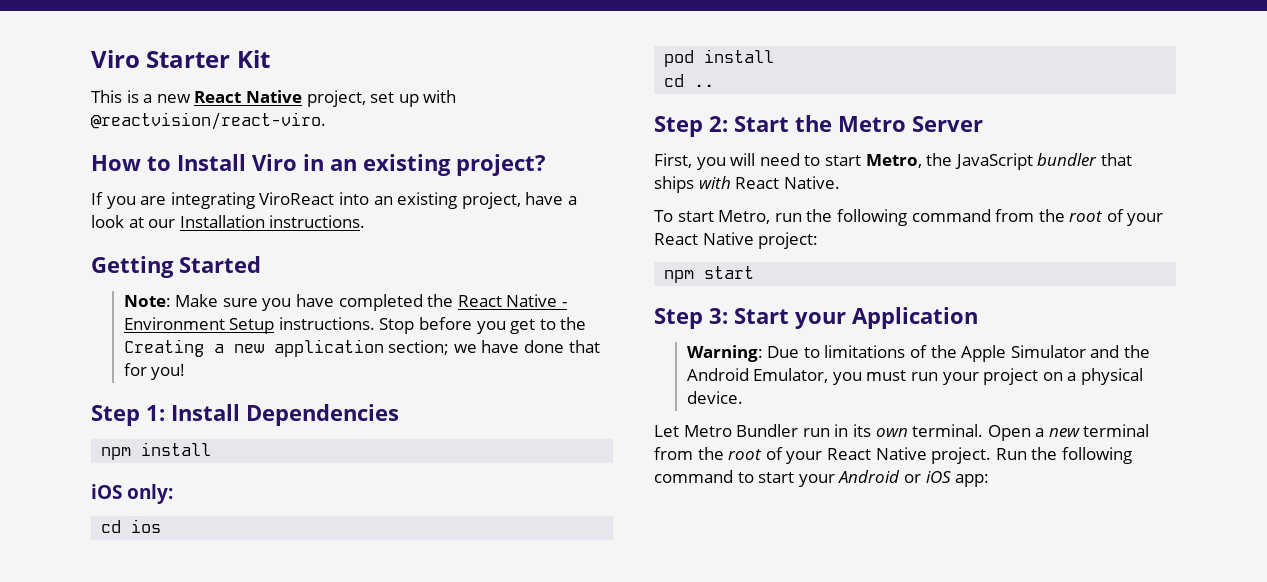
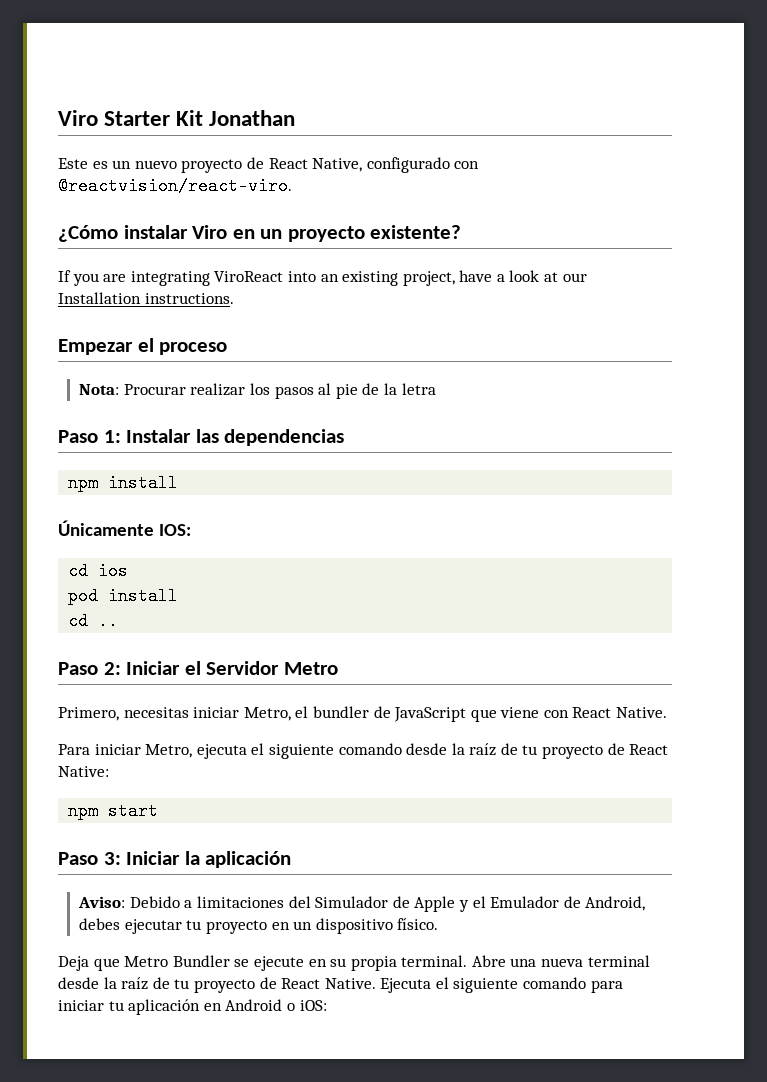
- Viro Starter Kit
- This is a new React Native project, set up with @reactvision/react-viro.
- How to Install Viro in an existing project?
+ Viro Starter Kit Jonathan
+ Este es un nuevo proyecto de React Native, configurado con @reactvision/react-viro.
+ ¿Cómo instalar Viro en un proyecto existente?
- Getting Started
- Note: Make sure you have completed the React Native - Environment Setup instructions. Stop before you get to the Creating a new application section; we have done that for you!
- Step 1: Install Dependencies
+ Empezar el proceso
+ Nota: Procurar realizar los pasos al pie de la letra
+ Paso 1: Instalar las dependencias
- iOS only:
+ Únicamente IOS:
- Step 2: Start the Metro Server
- First, you will need to start Metro, the JavaScript bundler that ships with React Native.
- To start Metro, run the following command from the root of your React Native project:
+ Paso 2: Iniciar el Servidor Metro
+ Primero, necesitas iniciar Metro, el bundler de JavaScript que viene con React Native.
+ Para iniciar Metro, ejecuta el siguiente comando desde la raíz de tu proyecto de React Native:
  npm start
- Step 3: Start your Application
- Warning: Due to limitations of the Apple Simulator and the Android Emulator, you must run your project on a physical device.
- Let Metro Bundler run in its own terminal. Open a new terminal from the root of your React Native project. Run the following command to start your Android or iOS app:
+ Paso 3: Iniciar la aplicación
+ Aviso: Debido a limitaciones del Simulador de Apple y el Emulador de Android, debes ejecutar tu proyecto en un dispositivo físico.
+ Deja que Metro Bundler se ejecute en su propia terminal. Abre una nueva terminal desde la raíz de tu proyecto de React Native. Ejecuta el siguiente comando para iniciar tu aplicación en Android o iOS:

